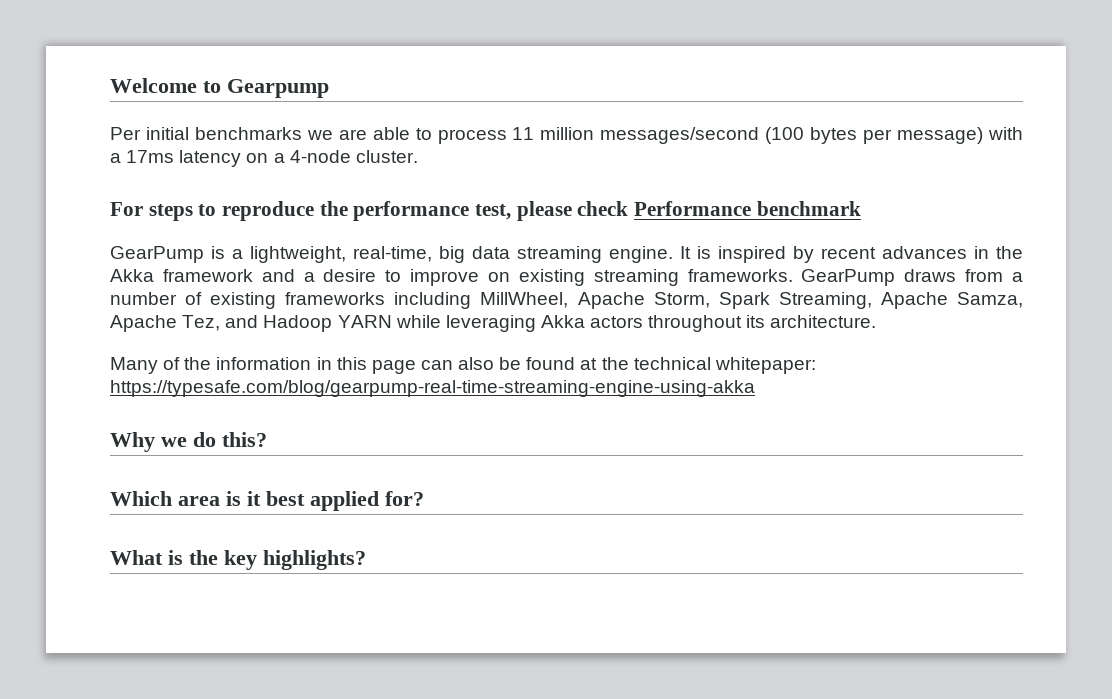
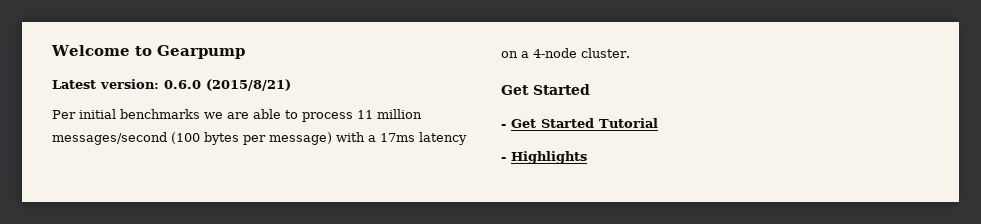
+ Latest version: 0.6.0 (2015/8/21)
  Per initial benchmarks we are able to process 11 million messages/second (100 bytes per message) with a 17ms latency on a 4-node cluster.
- For steps to reproduce the performance test, please check Performance benchmark
- GearPump is a lightweight, real-time, big data streaming engine. It is inspired by recent advances in the Akka framework and a desire to improve on existing streaming frameworks. GearPump draws from a number of existing frameworks including MillWheel, Apache Storm, Spark Streaming, Apache Samza, Apache Tez, and Hadoop YARN while leveraging Akka actors throughout its architecture.
- Many of the information in this page can also be found at the technical whitepaper: https://typesafe.com/blog/gearpump-real-time-streaming-engine-using-akka
- Why we do this?
- Which area is it best applied for?
- What is the key highlights?
+ Get Started
+ - Get Started Tutorial
+ - Highlights

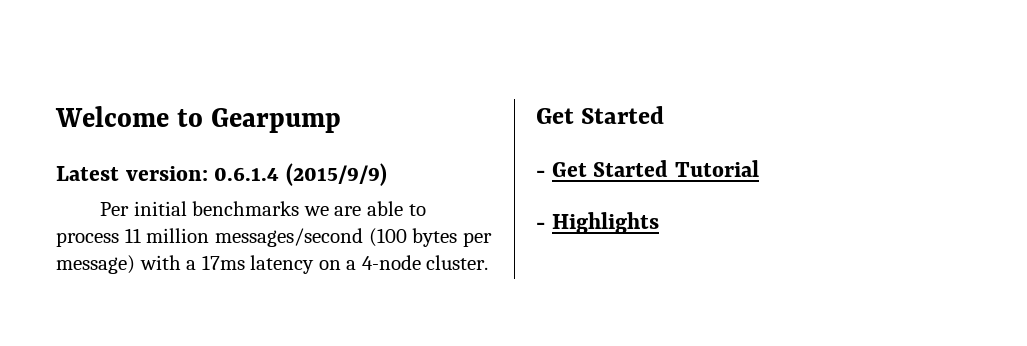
- Latest version: 0.6.0 (2015/8/21)
+ Latest version: 0.6.1.4 (2015/9/9)

